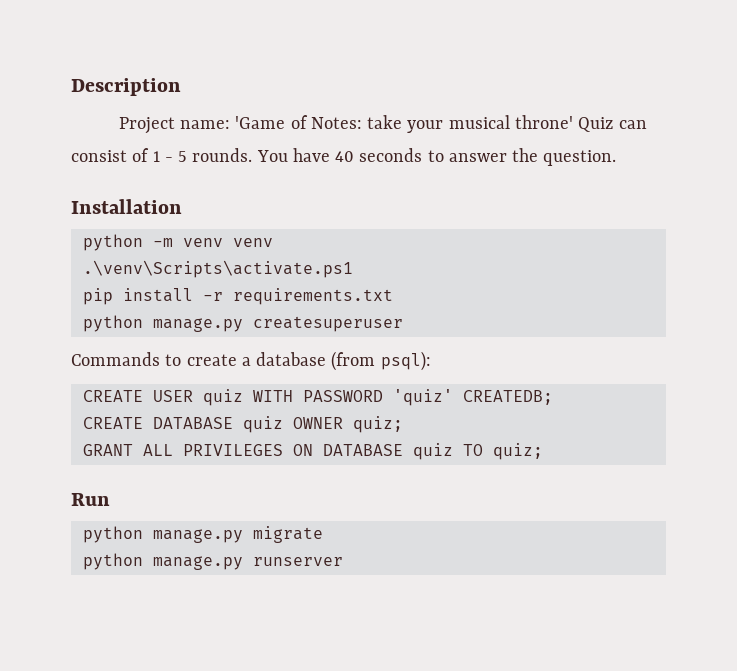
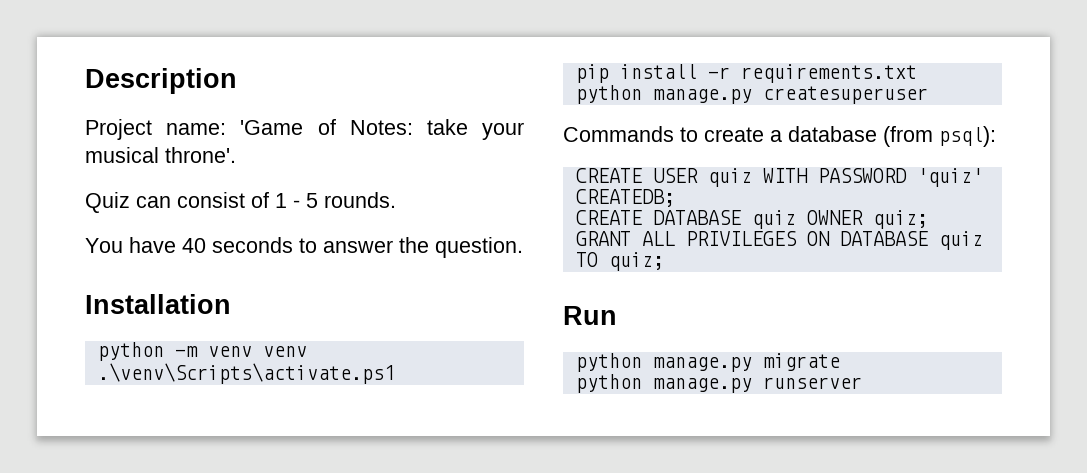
- Project name: 'Game of Notes: take your musical throne' Quiz can consist of 1 - 5 rounds. You have 40 seconds to answer the question.
+ Project name: 'Game of Notes: take your musical throne'.
+ Quiz can consist of 1 - 5 rounds.
+ You have 40 seconds to answer the question.

